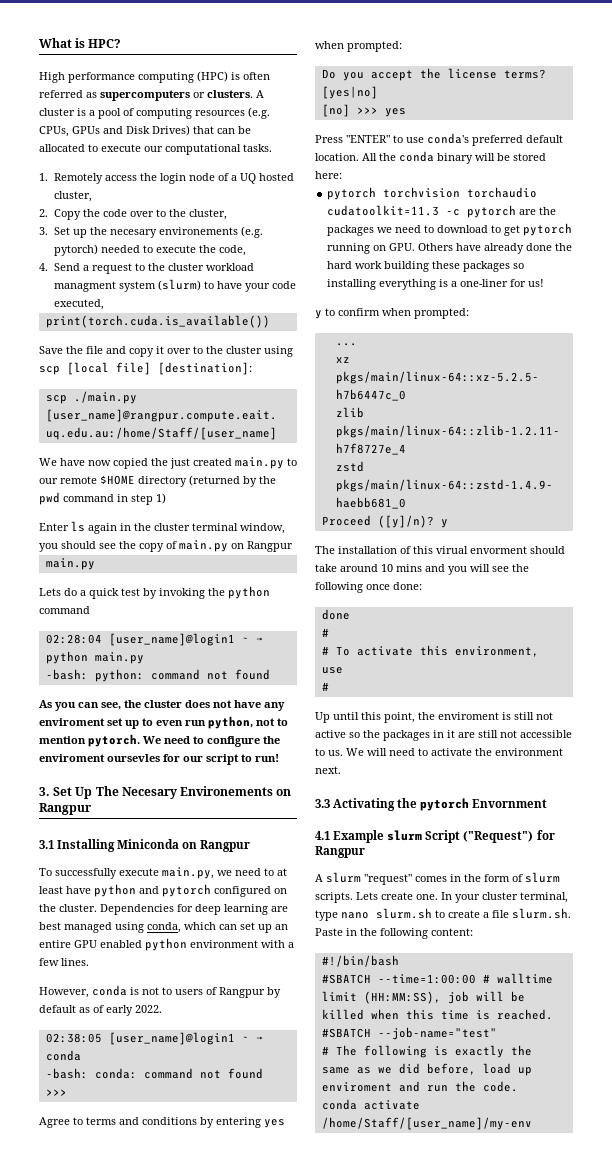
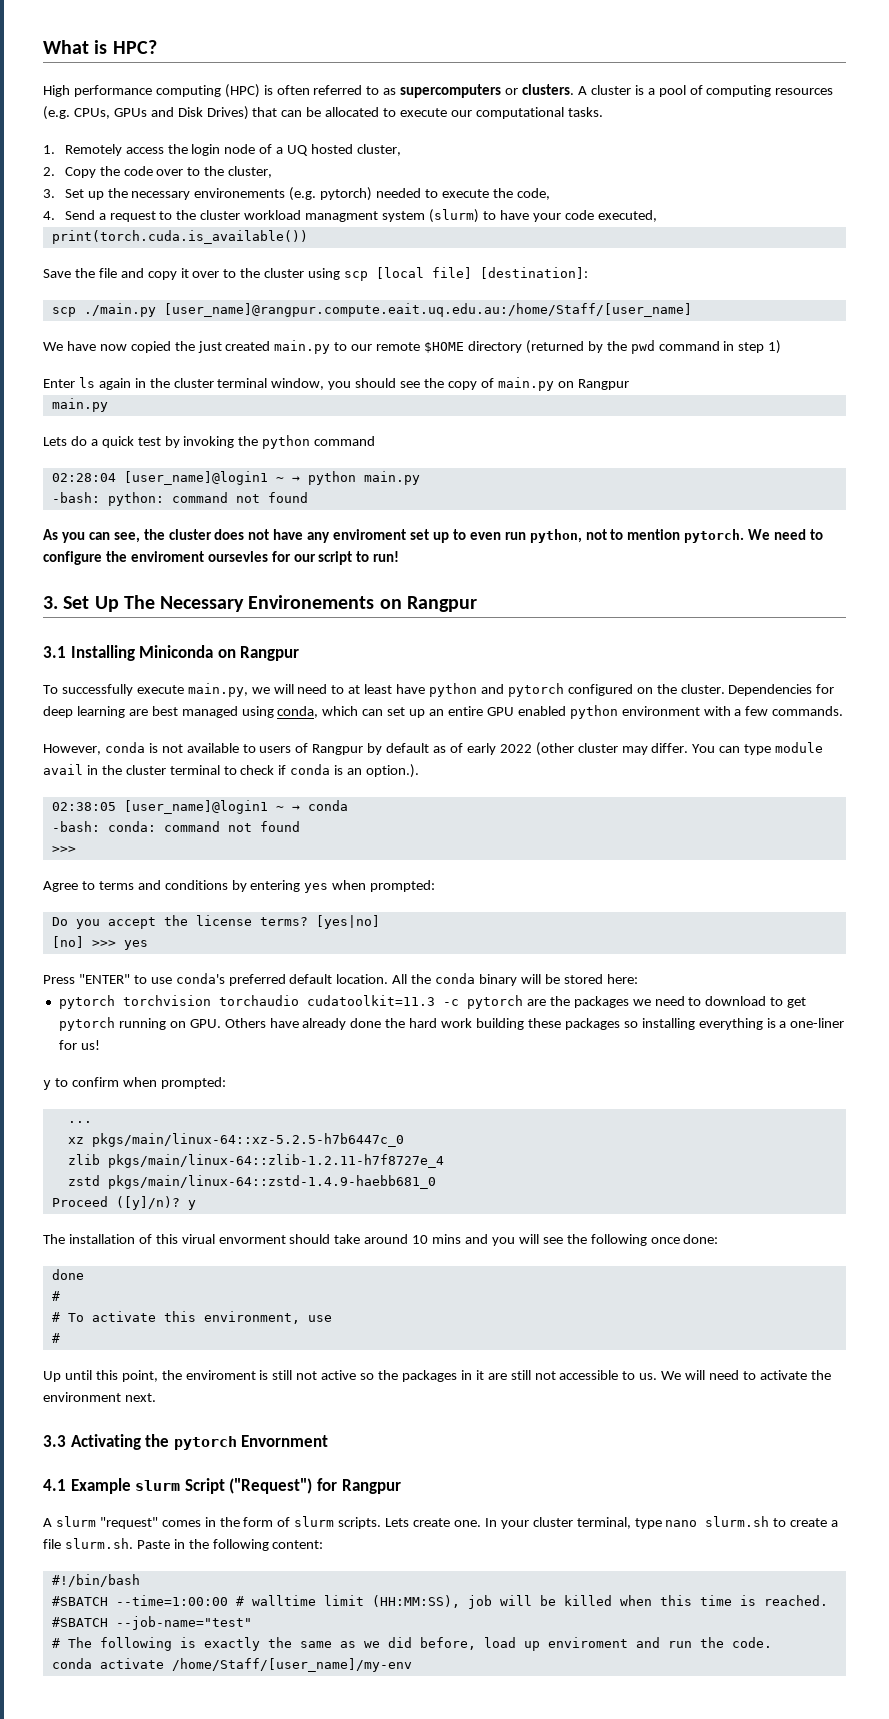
- High performance computing (HPC) is often referred as supercomputers or clusters.
+ High performance computing (HPC) is often referred to as supercomputers or clusters.
- 3. Set up the necesary environements (e.g. pytorch) needed to execute the code,
+ 3. Set up the necessary environements (e.g. pytorch) needed to execute the code,
- 3. Set Up The Necesary Environements on Rangpur
+ 3. Set Up The Necessary Environements on Rangpur
- To successfully execute main.py, we need to at least have python and pytorch configured on the cluster.
+ To successfully execute main.py, we will need to at least have python and pytorch configured on the cluster.
- Dependencies for deep learning are best managed using conda, which can set up an entire GPU enabled python environment with a few lines.
+ Dependencies for deep learning are best managed using conda, which can set up an entire GPU enabled python environment with a few commands.
- However, conda is not to users of Rangpur by default as of early 2022.
+ However, conda is not available to users of Rangpur by default as of early 2022 (other cluster may differ. You can type module avail in the cluster terminal to check if conda is an option.).

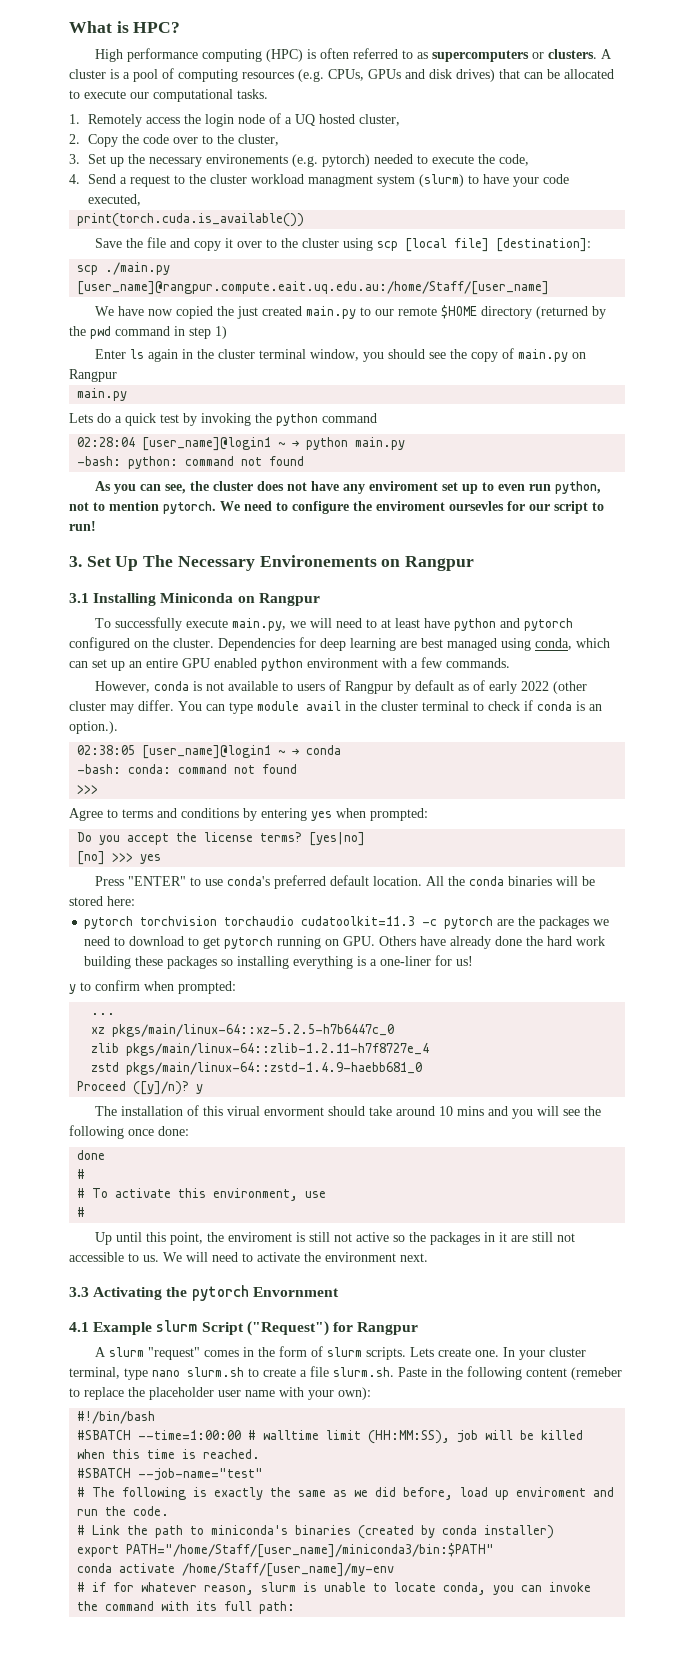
- A cluster is a pool of computing resources (e.g. CPUs, GPUs and Disk Drives) that can be allocated to execute our computational tasks.
+ A cluster is a pool of computing resources (e.g. CPUs, GPUs and disk drives) that can be allocated to execute our computational tasks.
- All the conda binary will be stored here:
+ All the conda binaries will be stored here:
- In your cluster terminal, type nano slurm.sh to create a file slurm.sh. Paste in the following content:
+ In your cluster terminal, type nano slurm.sh to create a file slurm.sh. Paste in the following content (remeber to replace the placeholder user name with your own):
+ # Link the path to miniconda's binaries (created by conda installer)
+ export PATH="/home/Staff/[user_name]/miniconda3/bin:$PATH"
  conda activate /home/Staff/[user_name]/my-env
+ # if for whatever reason, slurm is unable to locate conda, you can invoke the command with its full path:

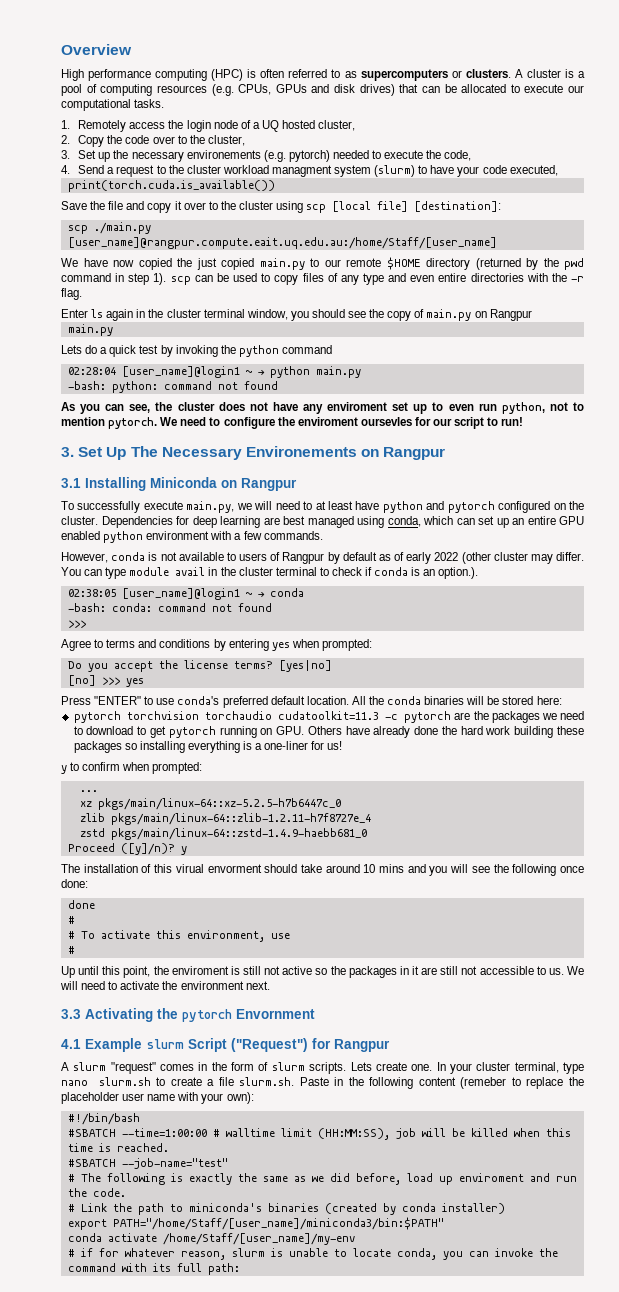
- What is HPC?
+ Overview
- We have now copied the just created main.py to our remote $HOME directory (returned by the pwd command in step 1)
+ We have now copied the just copied main.py to our remote $HOME directory (returned by the pwd command in step 1). scp can be used to copy files of any type and even entire directories with the -r flag.

